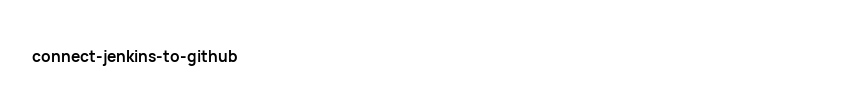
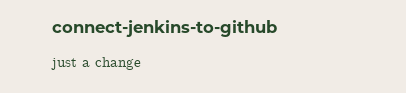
+ just a change

